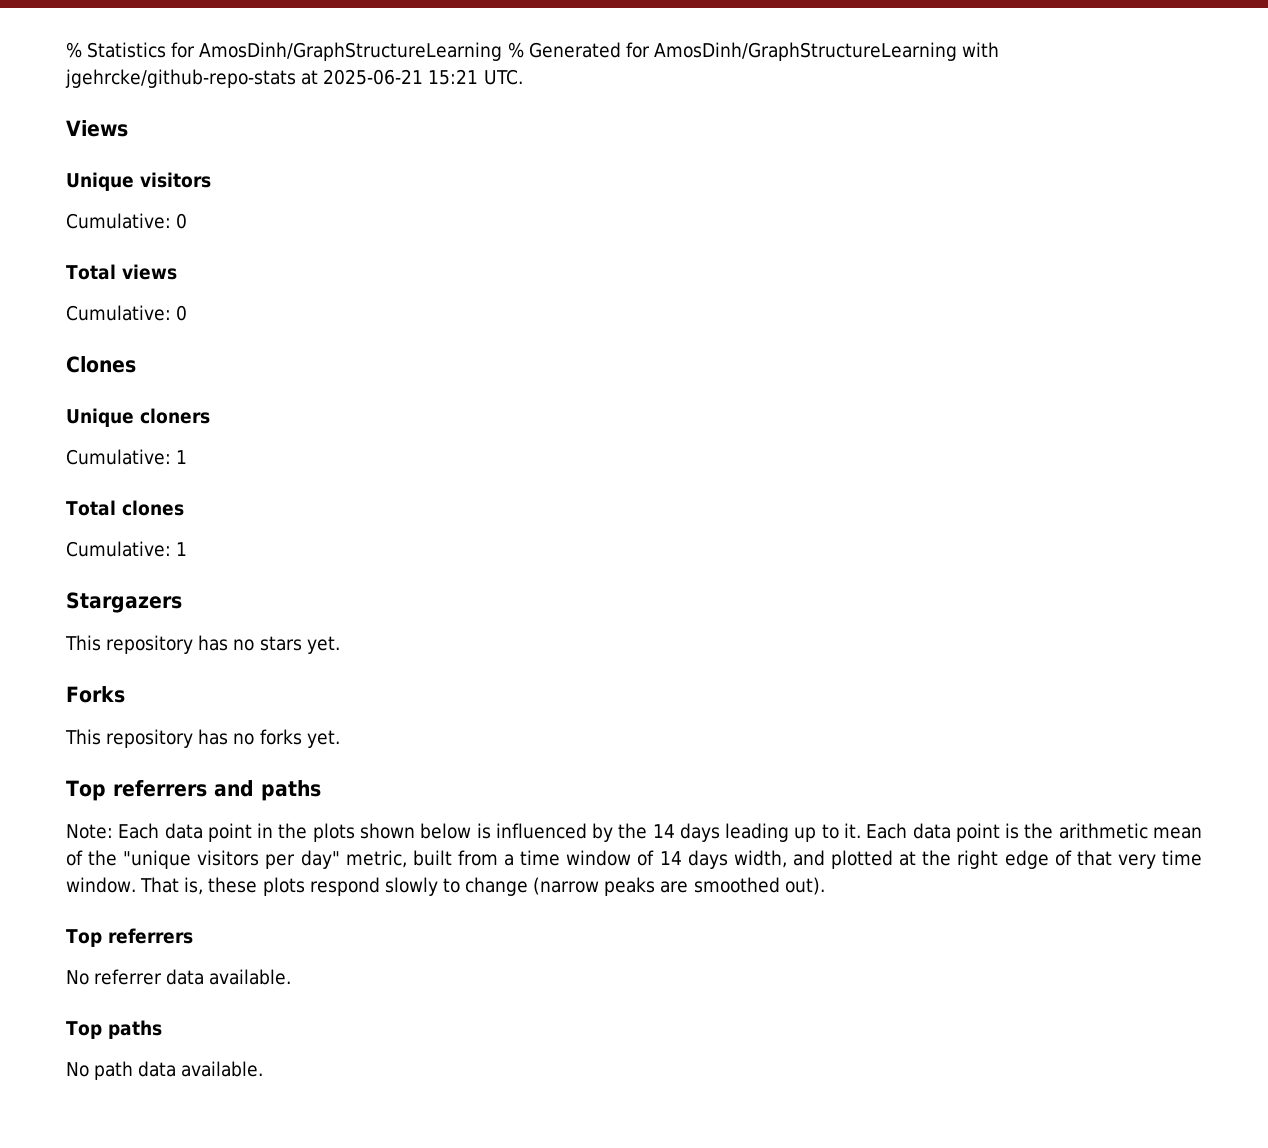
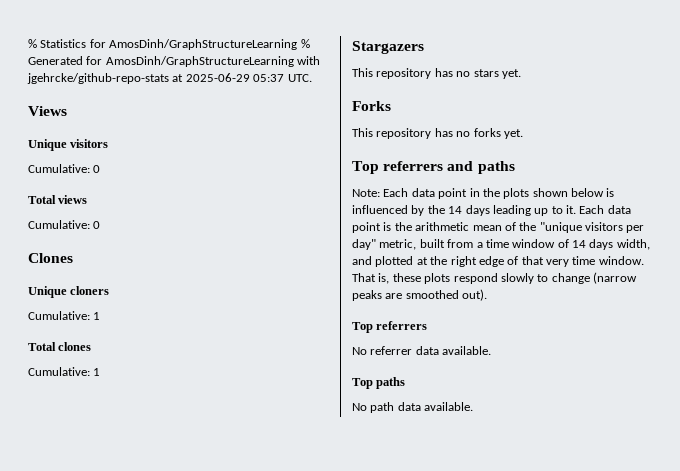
- % Statistics for AmosDinh/GraphStructureLearning % Generated for AmosDinh/GraphStructureLearning with jgehrcke/github-repo-stats at 2025-06-21 15:21 UTC.
+ % Statistics for AmosDinh/GraphStructureLearning % Generated for AmosDinh/GraphStructureLearning with jgehrcke/github-repo-stats at 2025-06-29 05:37 UTC.

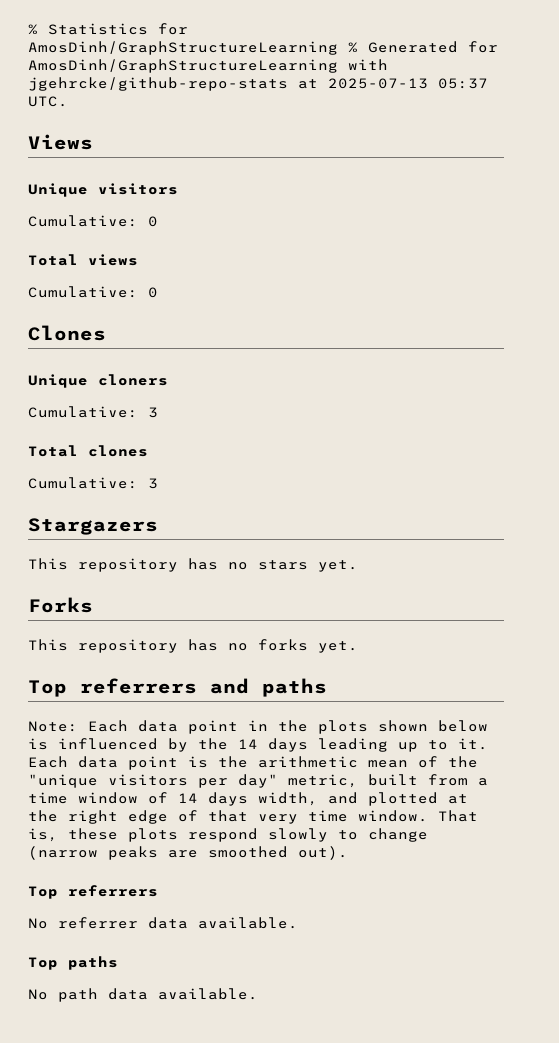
- % Statistics for AmosDinh/GraphStructureLearning % Generated for AmosDinh/GraphStructureLearning with jgehrcke/github-repo-stats at 2025-06-29 05:37 UTC.
+ % Statistics for AmosDinh/GraphStructureLearning % Generated for AmosDinh/GraphStructureLearning with jgehrcke/github-repo-stats at 2025-07-13 05:37 UTC.
  Unique cloners
- Cumulative: 1
+ Cumulative: 3
  Total clones
- Cumulative: 1
+ Cumulative: 3

